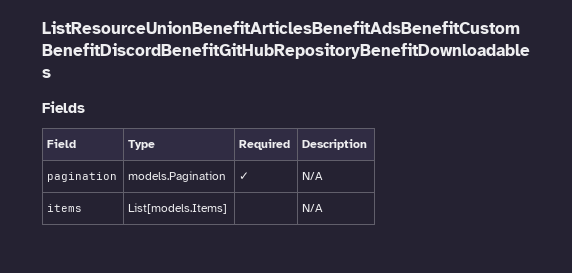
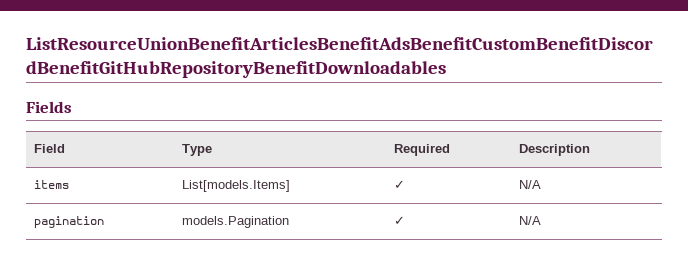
+ items | List[models.Items] | ✓ | N/A
- items | List[models.Items] | | N/A

